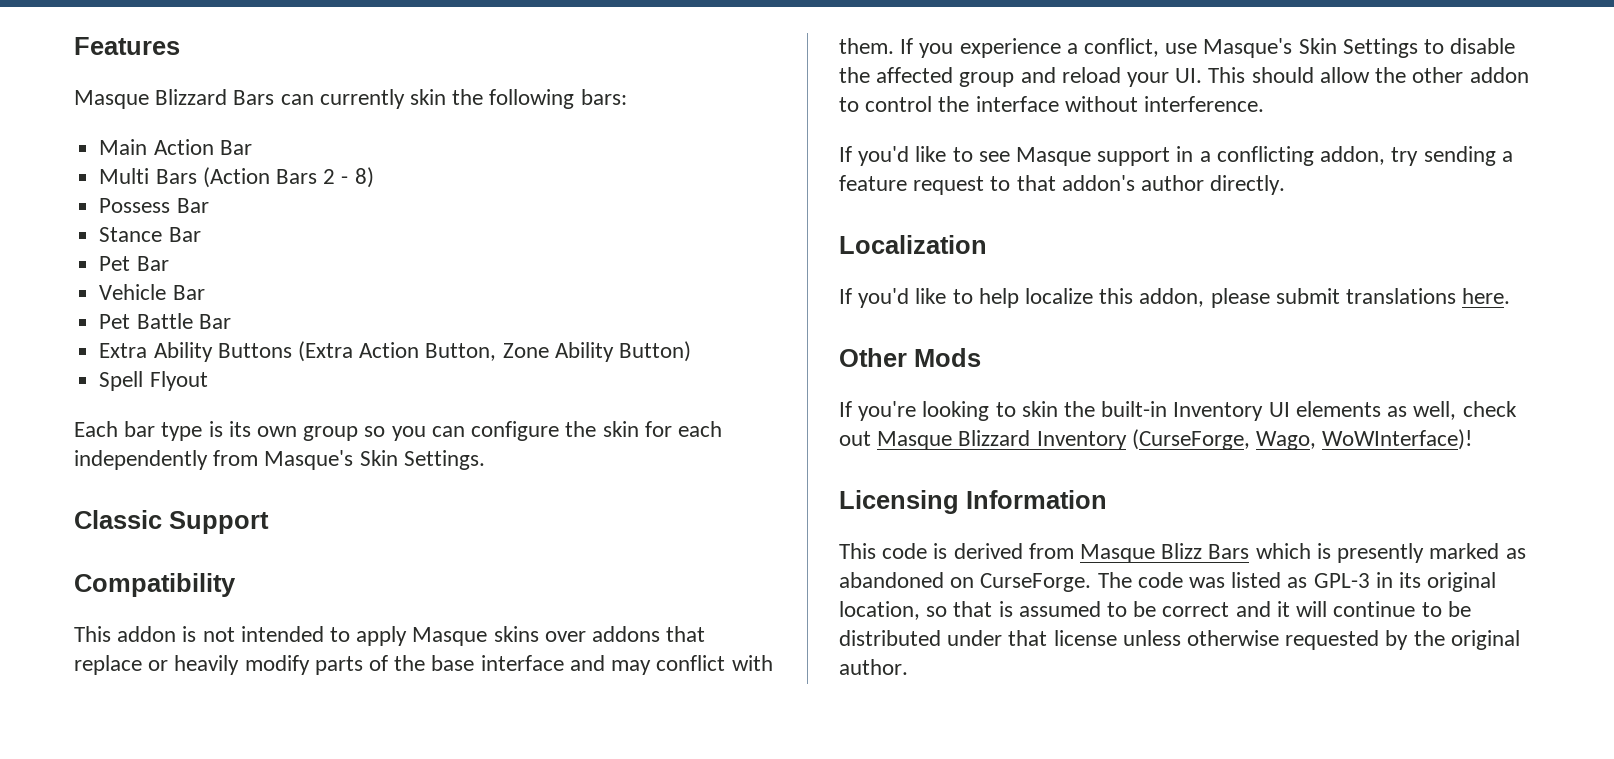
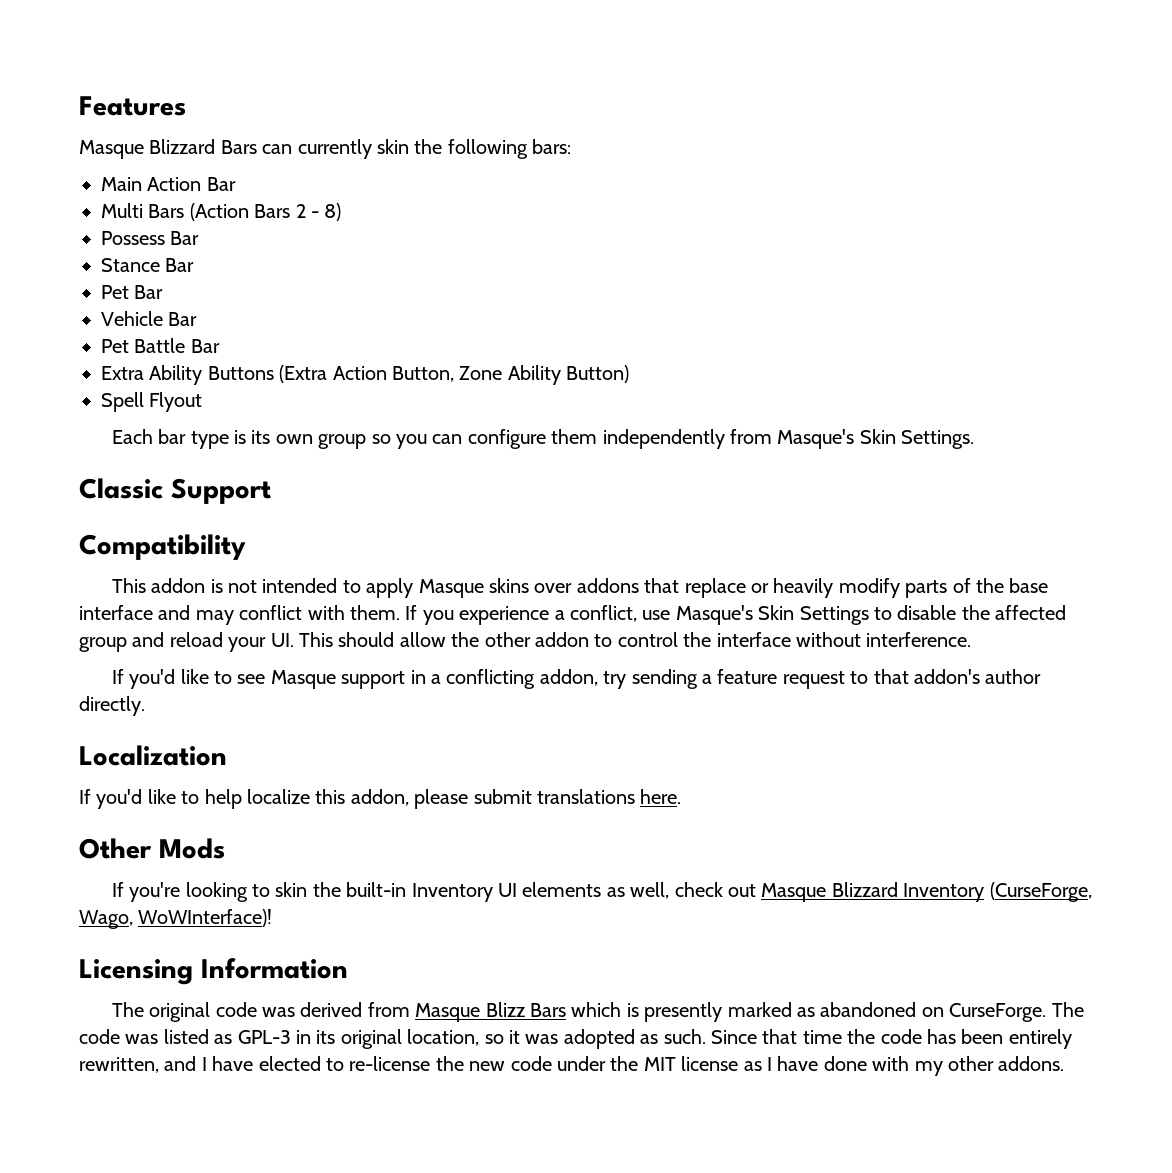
- Each bar type is its own group so you can configure the skin for each independently from Masque's Skin Settings.
+ Each bar type is its own group so you can configure them independently from Masque's Skin Settings.
- This code is derived from Masque Blizz Bars which is presently marked as abandoned on CurseForge.
+ The original code was derived from Masque Blizz Bars which is presently marked as abandoned on CurseForge.
- The code was listed as GPL-3 in its original location, so that is assumed to be correct and it will continue to be distributed under that license unless otherwise requested by the original author.
+ The code was listed as GPL-3 in its original location, so it was adopted as such. Since that time the code has been entirely rewritten, and I have elected to re-license the new code under the MIT license as I have done with my other addons.

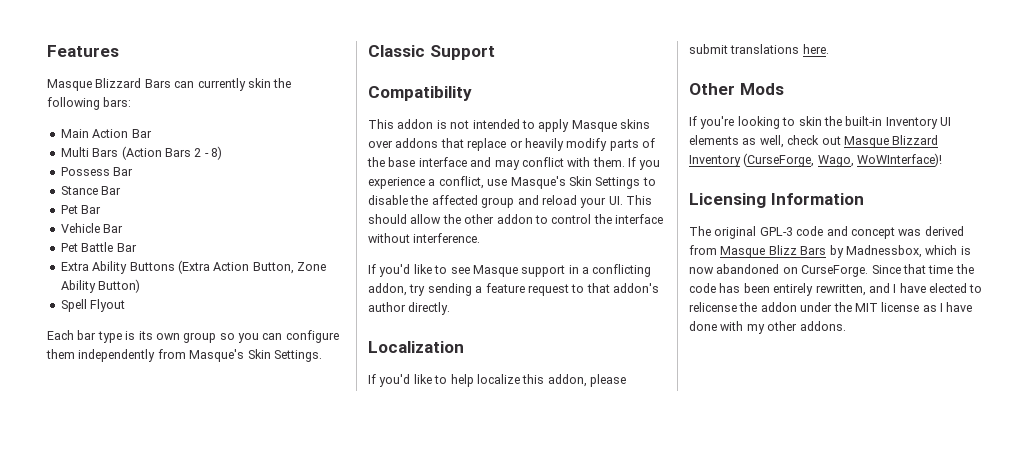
- The original code was derived from Masque Blizz Bars which is presently marked as abandoned on CurseForge. The code was listed as GPL-3 in its original location, so it was adopted as such.
+ The original GPL-3 code and concept was derived from Masque Blizz Bars by Madnessbox, which is now abandoned on CurseForge.
- Since that time the code has been entirely rewritten, and I have elected to re-license the new code under the MIT license as I have done with my other addons.
+ Since that time the code has been entirely rewritten, and I have elected to relicense the addon under the MIT license as I have done with my other addons.

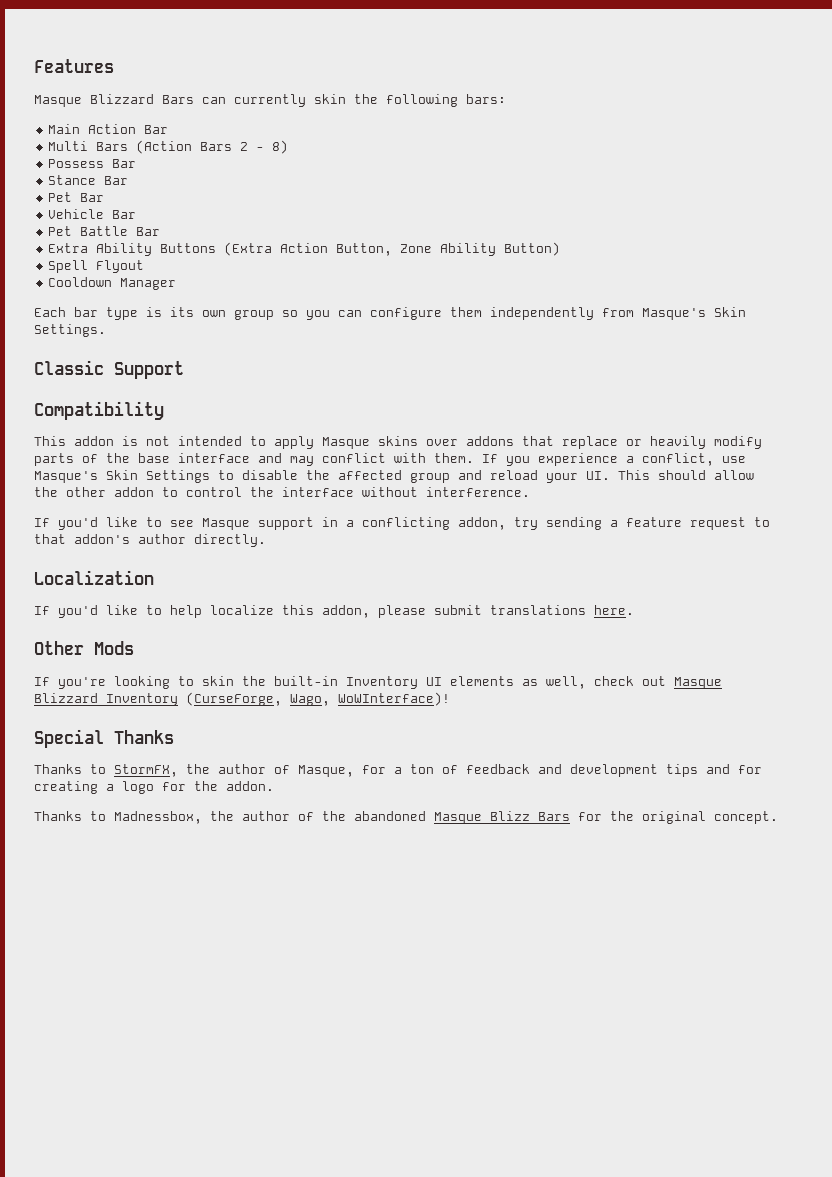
+ Cooldown Manager
- Licensing Information
- The original GPL-3 code and concept was derived from Masque Blizz Bars by Madnessbox, which is now abandoned on CurseForge. Since that time the code has been entirely rewritten, and I have elected to relicense the addon under the MIT license as I have done with my other addons.
+ Special Thanks
+ Thanks to StormFX, the author of Masque, for a ton of feedback and development tips and for creating a logo for the addon.
+ Thanks to Madnessbox, the author of the abandoned Masque Blizz Bars for the original concept.

